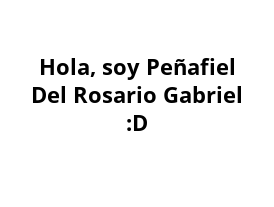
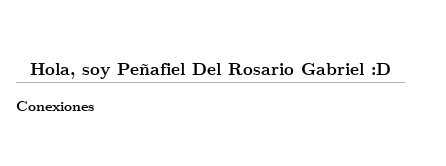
+ Conexiones

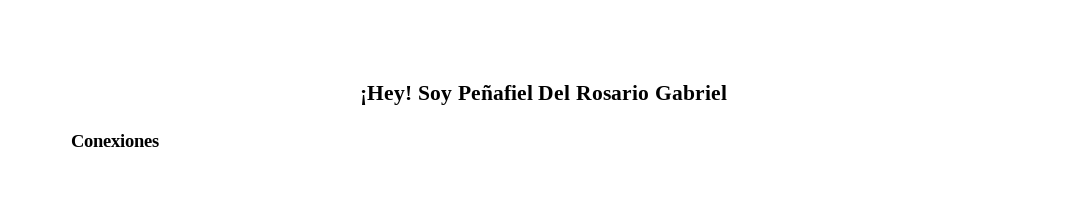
- Hola, soy Peñafiel Del Rosario Gabriel :D
+ ¡Hey! Soy Peñafiel Del Rosario Gabriel

